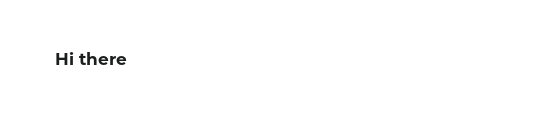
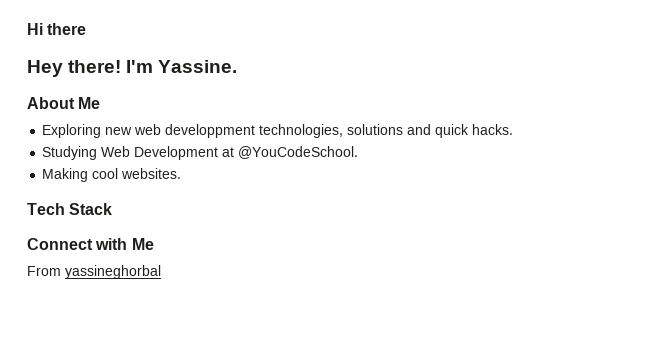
+ Hey there! I'm Yassine.
+ About Me
+ Exploring new web developpment technologies, solutions and quick hacks.
+ Studying Web Development at @YouCodeSchool.
+ Making cool websites.
+ Tech Stack
+ Connect with Me
+ From yassineghorbal

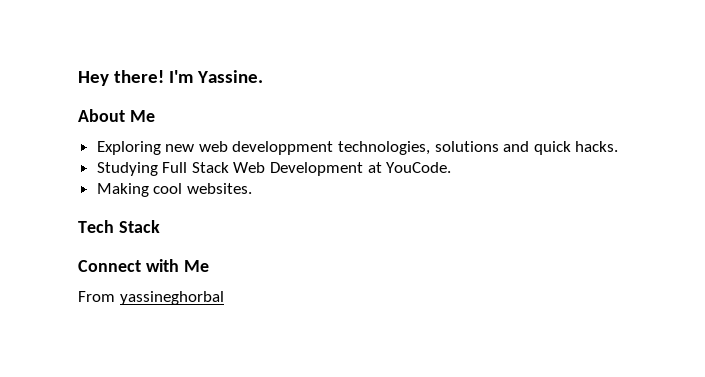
- Hi there
- Studying Web Development at @YouCodeSchool.
+ Studying Full Stack Web Development at YouCode.

